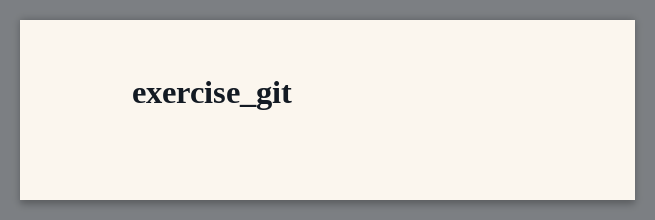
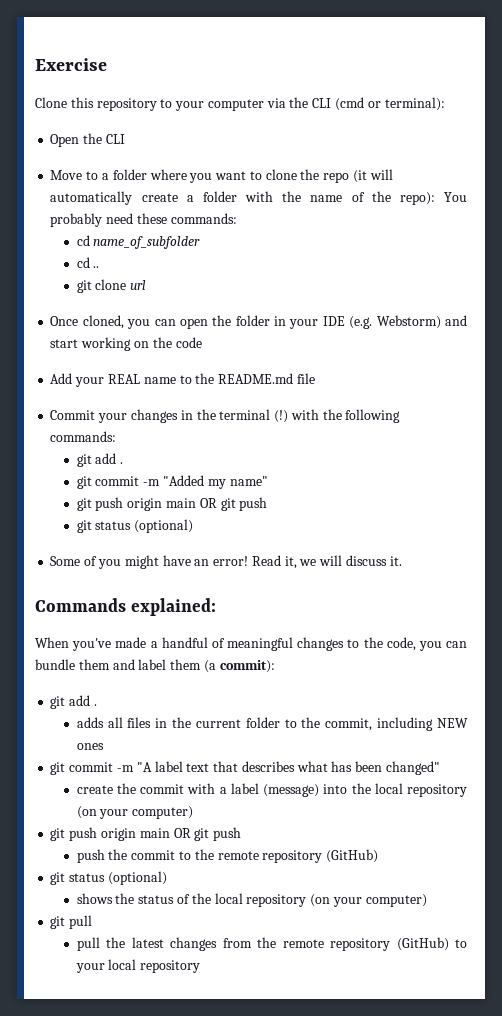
- exercise_git
+ Exercise
+ Clone this repository to your computer via the CLI (cmd or terminal):
+ Open the CLI
+ Move to a folder where you want to clone the repo (it will automatically create a folder with the name of the repo): You probably need these commands:
+ cd name_of_subfolder
+ cd ..
+ git clone url
+ Once cloned, you can open the folder in your IDE (e.g. Webstorm) and start working on the code
+ Add your REAL name to the README.md file
+ Commit your changes in the terminal (!) with the following commands:
+ git add .
+ git commit -m "Added my name"
+ git push origin main OR git push
+ git status (optional)
+ Some of you might have an error! Read it, we will discuss it.
+ Commands explained:
+ When you've made a handful of meaningful changes to the code, you can bundle them and label them (a commit):
+ git add .
+ adds all files in the current folder to the commit, including NEW ones
+ git commit -m "A label text that describes what has been changed"
+ create the commit with a label (message) into the local repository (on your computer)
+ git push origin main OR git push
+ push the commit to the remote repository (GitHub)
+ git status (optional)
+ shows the status of the local repository (on your computer)
+ git pull
+ pull the latest changes from the remote repository (GitHub) to your local repository

